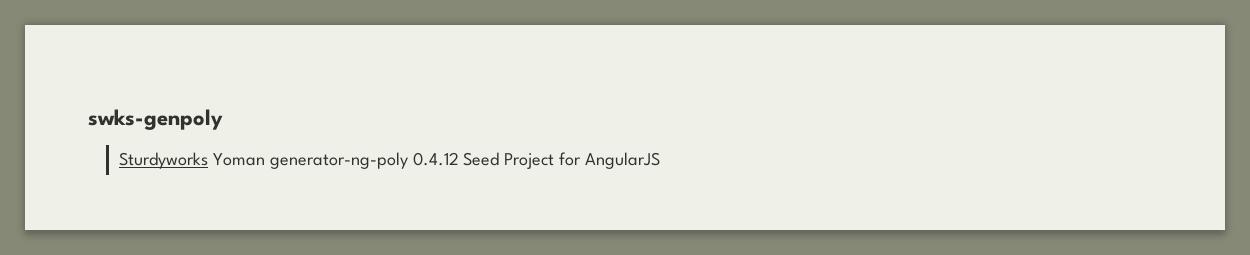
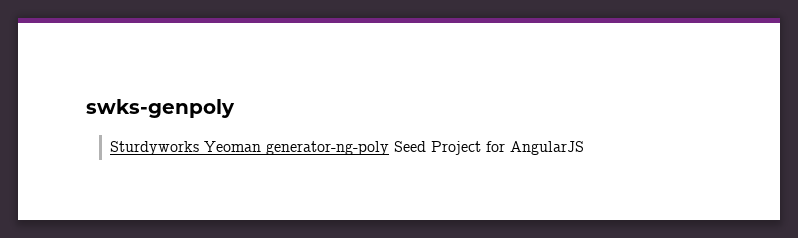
- Sturdyworks Yoman generator-ng-poly 0.4.12 Seed Project for AngularJS
+ Sturdyworks Yeoman generator-ng-poly Seed Project for AngularJS

